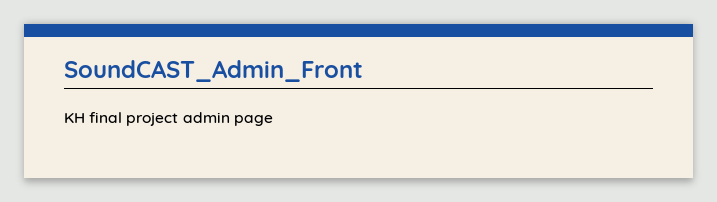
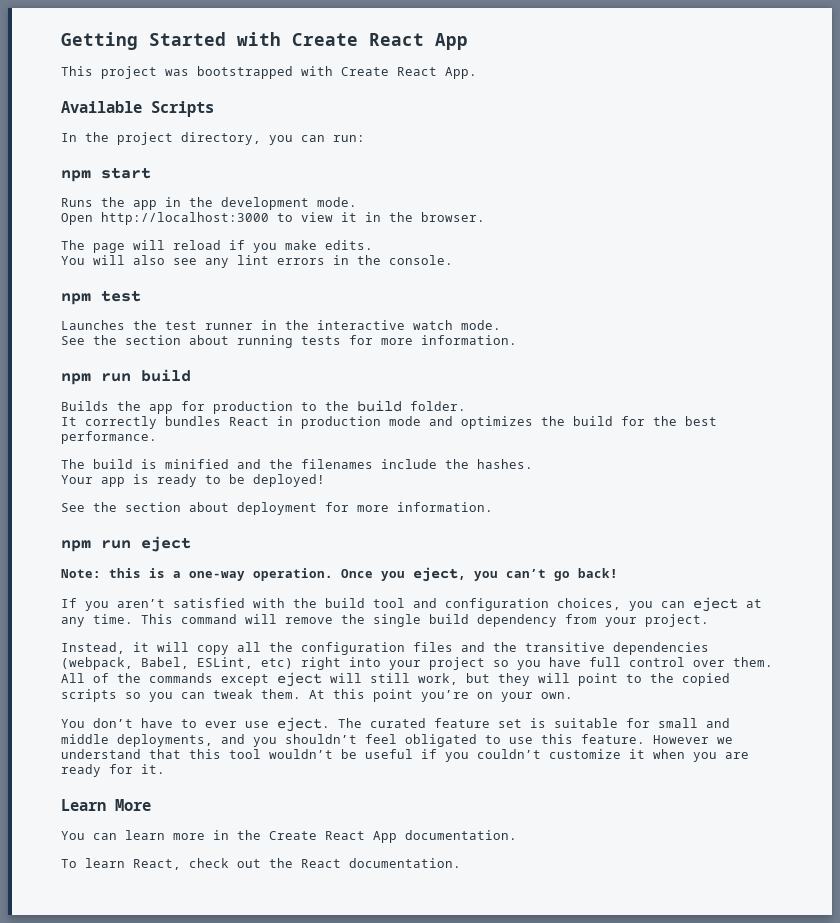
- SoundCAST_Admin_Front
- KH final project admin page
+ Getting Started with Create React App
+ This project was bootstrapped with Create React App.
+ Available Scripts
+ In the project directory, you can run:
+ npm start
+ Runs the app in the development mode.
+ Open http://localhost:3000 to view it in the browser.
+ The page will reload if you make edits.
+ You will also see any lint errors in the console.
+ npm test
+ Launches the test runner in the interactive watch mode.
+ See the section about running tests for more information.
+ npm run build
+ Builds the app for production to the build folder.
+ It correctly bundles React in production mode and optimizes the build for the best performance.
+ The build is minified and the filenames include the hashes.
+ Your app is ready to be deployed!
+ See the section about deployment for more information.
+ npm run eject
+ Note: this is a one-way operation. Once you eject, you can’t go back!
+ If you aren’t satisfied with the build tool and configuration choices, you can eject at any time. This command will remove the single build dependency from your project.
+ Instead, it will copy all the configuration files and the transitive dependencies (webpack, Babel, ESLint, etc) right into your project so you have full control over them. All of the commands except eject will still work, but they will point to the copied scripts so you can tweak them. At this point you’re on your own.
+ You don’t have to ever use eject. The curated feature set is suitable for small and middle deployments, and you shouldn’t feel obligated to use this feature. However we understand that this tool wouldn’t be useful if you couldn’t customize it when you are ready for it.
+ Learn More
+ You can learn more in the Create React App documentation.
+ To learn React, check out the React documentation.

